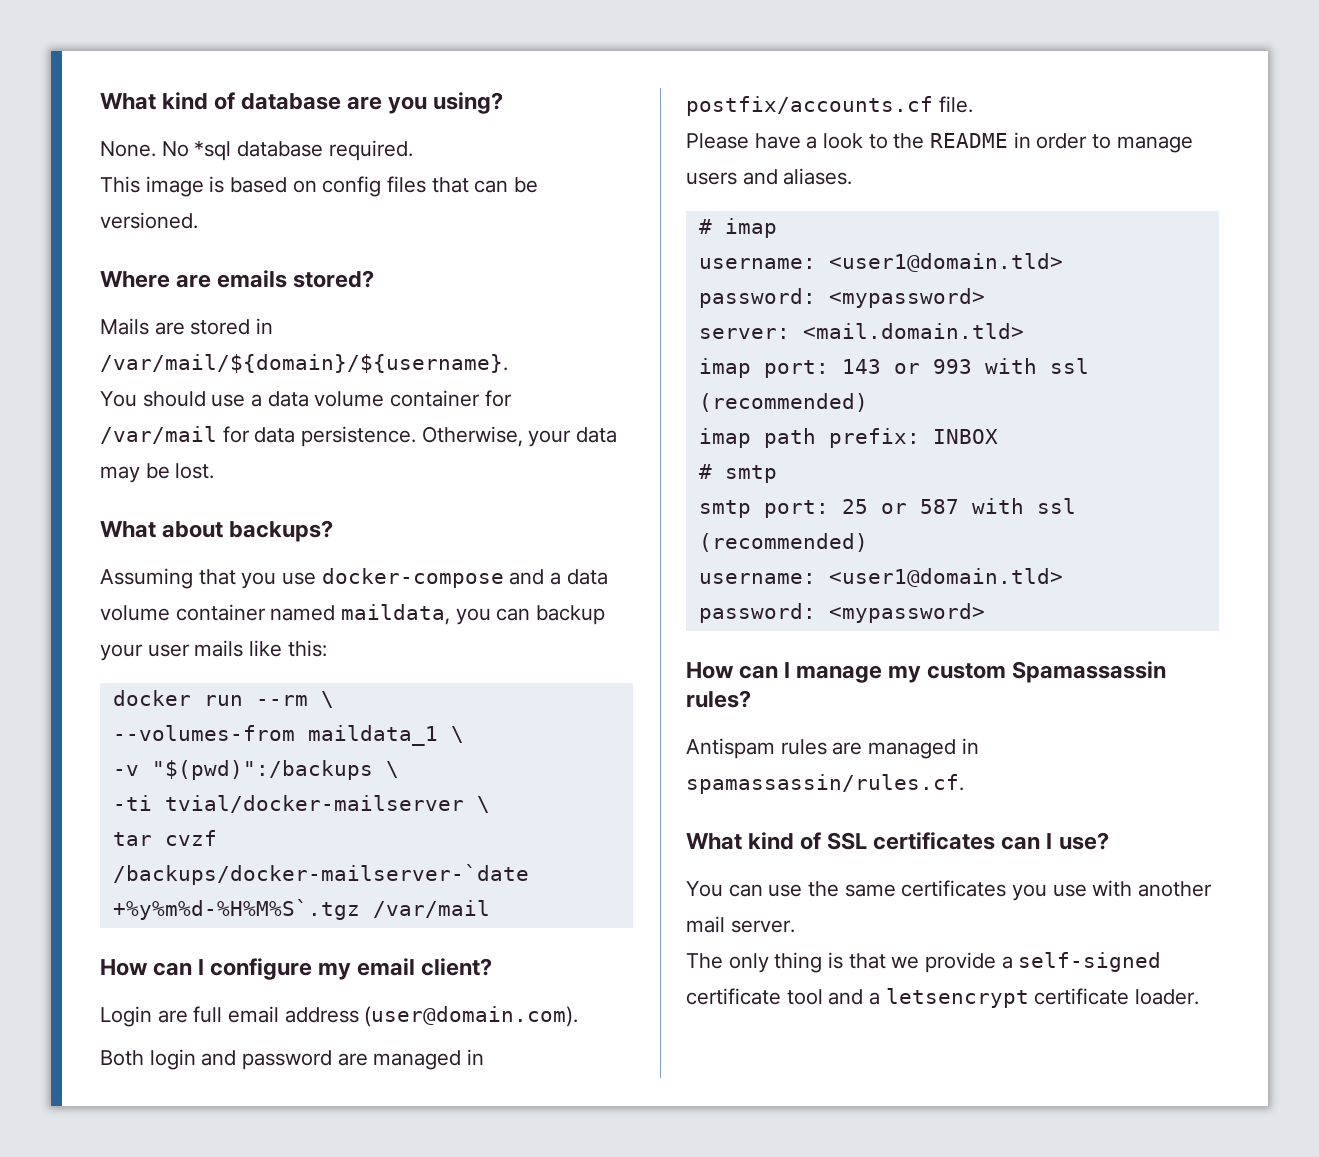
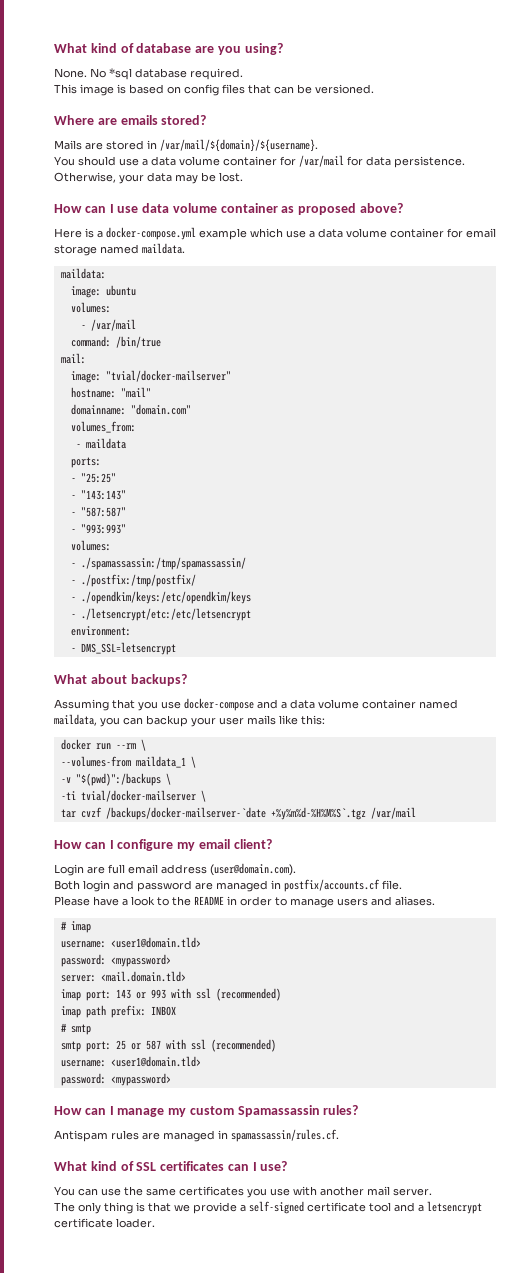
+ How can I use data volume container as proposed above?
+ Here is a docker-compose.yml example which use a data volume container for email storage named maildata.
+ maildata:
+ image: ubuntu
+ volumes:
+ - /var/mail
+ command: /bin/true
+ mail:
+ image: "tvial/docker-mailserver"
+ hostname: "mail"
+ domainname: "domain.com"
+ volumes_from:
+ - maildata
+ ports:
+ - "25:25"
+ - "143:143"
+ - "587:587"
+ - "993:993"
+ volumes:
+ - ./spamassassin:/tmp/spamassassin/
+ - ./postfix:/tmp/postfix/
+ - ./opendkim/keys:/etc/opendkim/keys
+ - ./letsencrypt/etc:/etc/letsencrypt
+ environment:
+ - DMS_SSL=letsencrypt

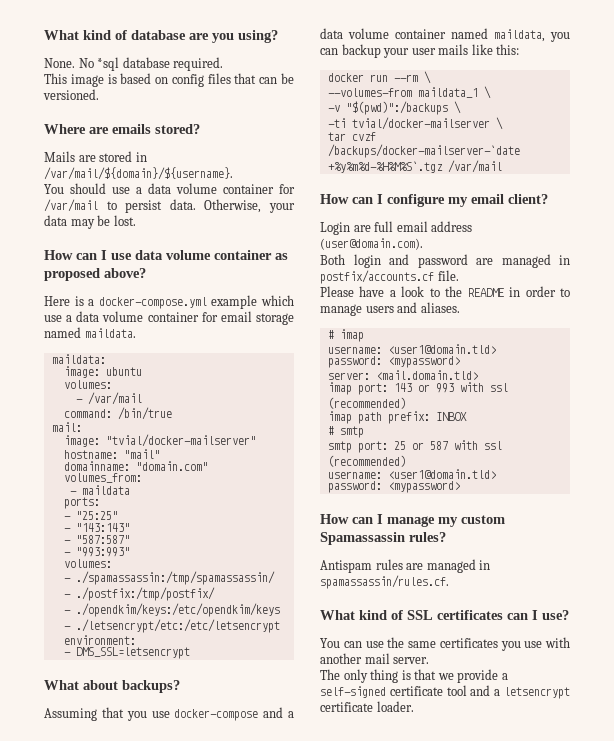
- You should use a data volume container for /var/mail for data persistence.
+ You should use a data volume container for /var/mail to persist data.

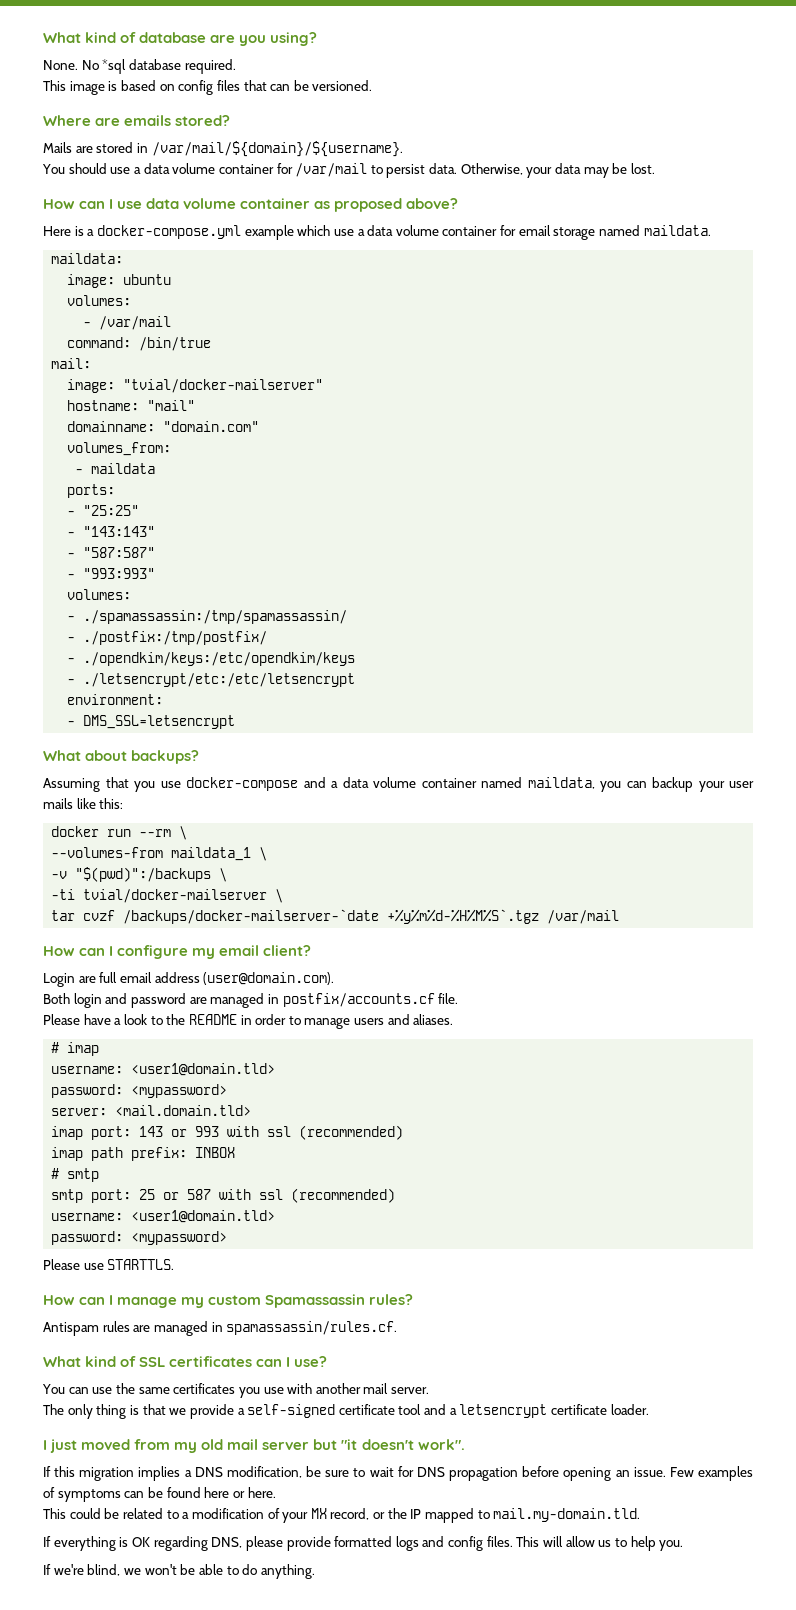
+ Please use STARTTLS.
+ I just moved from my old mail server but "it doesn't work".
+ If this migration implies a DNS modification, be sure to wait for DNS propagation before opening an issue. Few examples of symptoms can be found here or here.
+ This could be related to a modification of your MX record, or the IP mapped to mail.my-domain.tld.
+ If everything is OK regarding DNS, please provide formatted logs and config files. This will allow us to help you.
+ If we're blind, we won't be able to do anything.

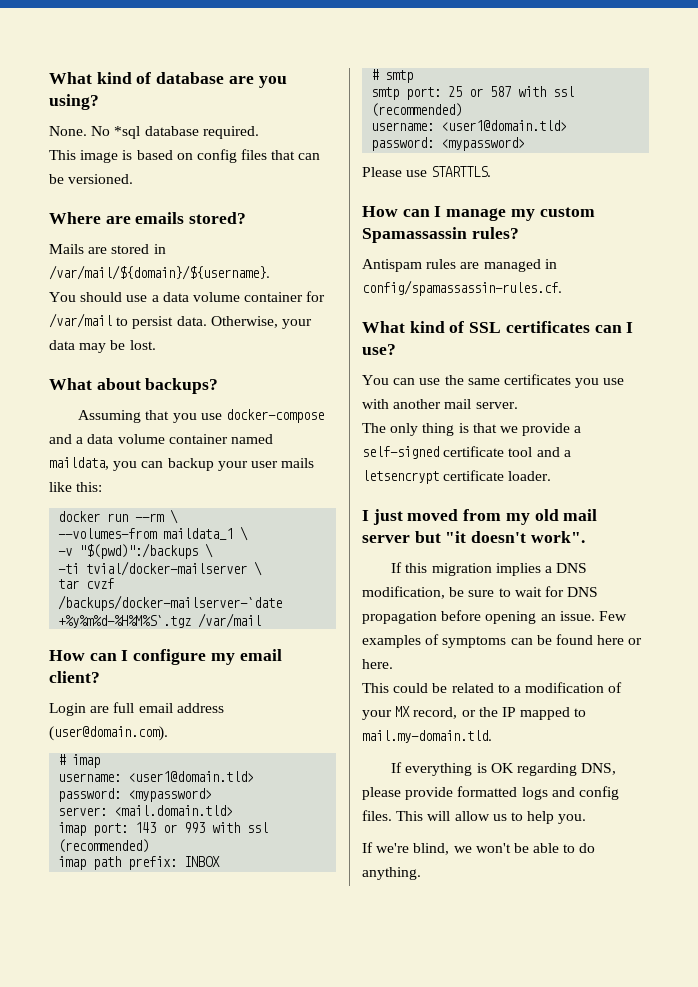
- How can I use data volume container as proposed above?
- Here is a docker-compose.yml example which use a data volume container for email storage named maildata.
- maildata:
- image: ubuntu
- volumes:
- - /var/mail
- command: /bin/true
- mail:
- image: "tvial/docker-mailserver"
- hostname: "mail"
- domainname: "domain.com"
- volumes_from:
- - maildata
- ports:
- - "25:25"
- - "143:143"
- - "587:587"
- - "993:993"
- volumes:
- - ./spamassassin:/tmp/spamassassin/
- - ./postfix:/tmp/postfix/
- - ./opendkim/keys:/etc/opendkim/keys
- - ./letsencrypt/etc:/etc/letsencrypt
- environment:
- - DMS_SSL=letsencrypt
- Both login and password are managed in postfix/accounts.cf file.
- Please have a look to the README in order to manage users and aliases.
- Antispam rules are managed in spamassassin/rules.cf.
+ Antispam rules are managed in config/spamassassin-rules.cf.

